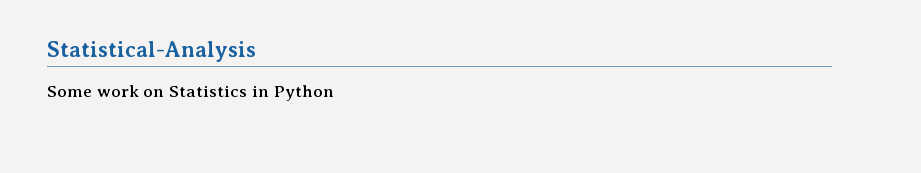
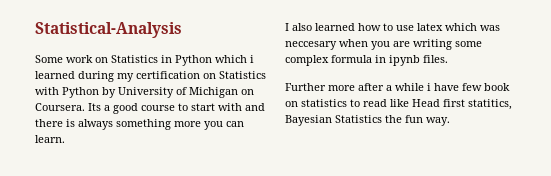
- Some work on Statistics in Python
+ Some work on Statistics in Python which i learned during my certification on Statistics with Python by University of Michigan on Coursera. Its a good course to start with and there is always something more you can learn.
+ I also learned how to use latex which was neccesary when you are writing some complex formula in ipynb files.
+ Further more after a while i have few book on statistics to read like Head first statitics, Bayesian Statistics the fun way.

